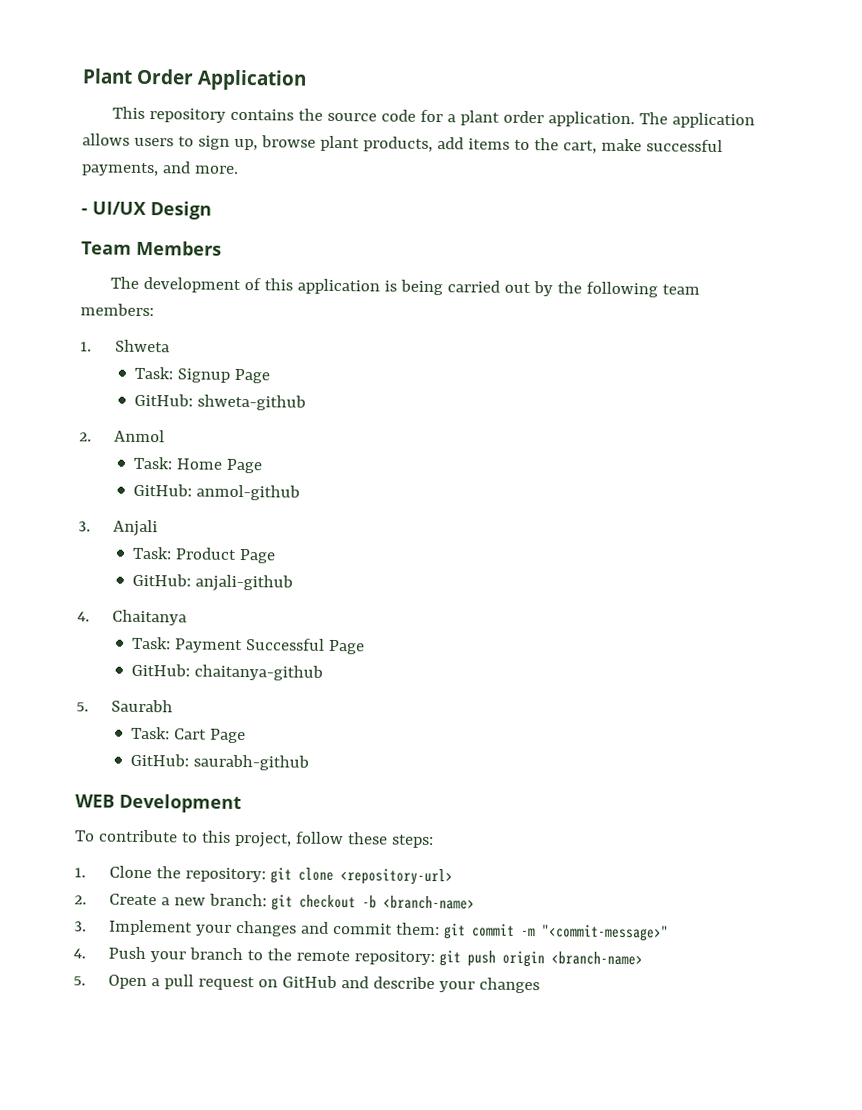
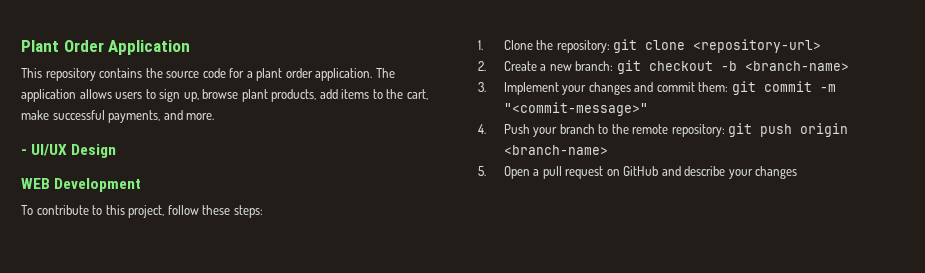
- Team Members
- The development of this application is being carried out by the following team members:
- 1. Shweta
- Task: Signup Page
- GitHub: shweta-github
- 2. Anmol
- Task: Home Page
- GitHub: anmol-github
- 3. Anjali
- Task: Product Page
- GitHub: anjali-github
- 4. Chaitanya
- Task: Payment Successful Page
- GitHub: chaitanya-github
- 5. Saurabh
- Task: Cart Page
- GitHub: saurabh-github

